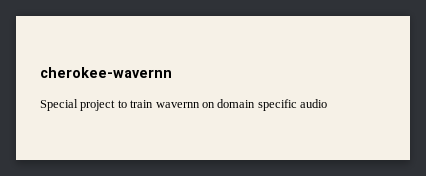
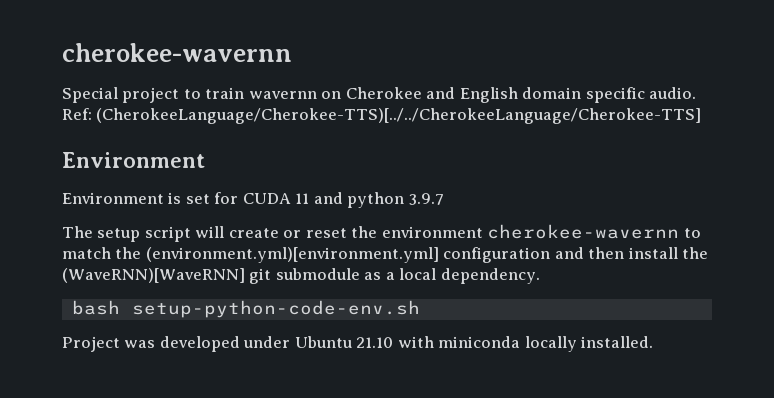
- Special project to train wavernn on domain specific audio
+ Special project to train wavernn on Cherokee and English domain specific audio. Ref: (CherokeeLanguage/Cherokee-TTS)[../../CherokeeLanguage/Cherokee-TTS]
+ Environment
+ Environment is set for CUDA 11 and python 3.9.7
+ The setup script will create or reset the environment cherokee-wavernn to match the (environment.yml)[environment.yml] configuration and then install the (WaveRNN)[WaveRNN] git submodule as a local dependency.
+ bash setup-python-code-env.sh
+ Project was developed under Ubuntu 21.10 with miniconda locally installed.

